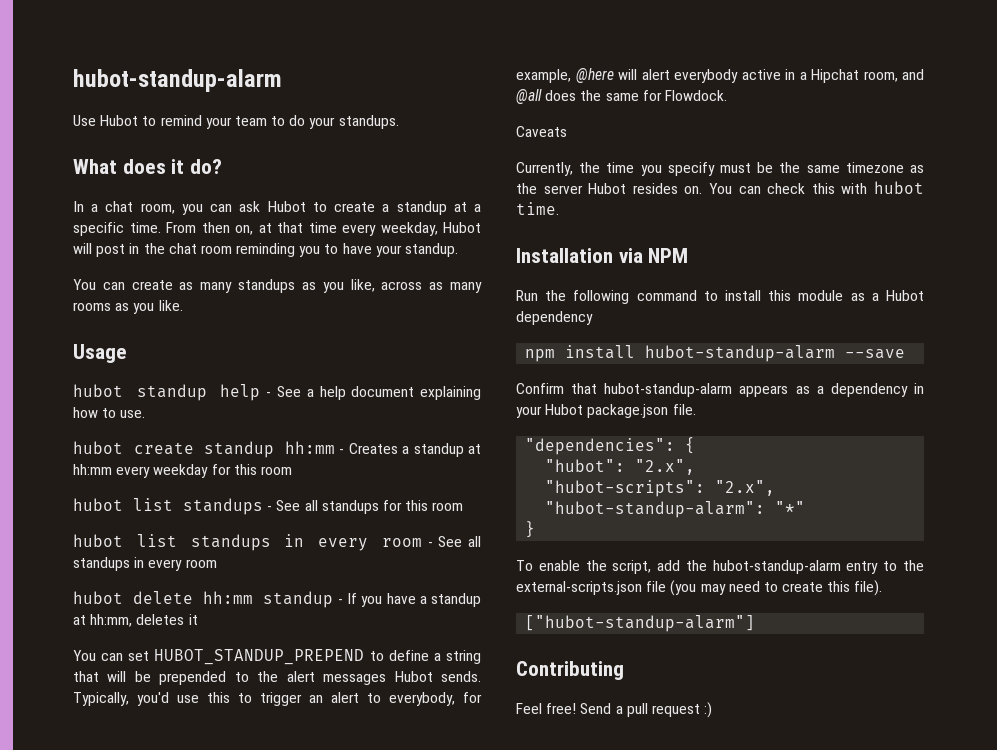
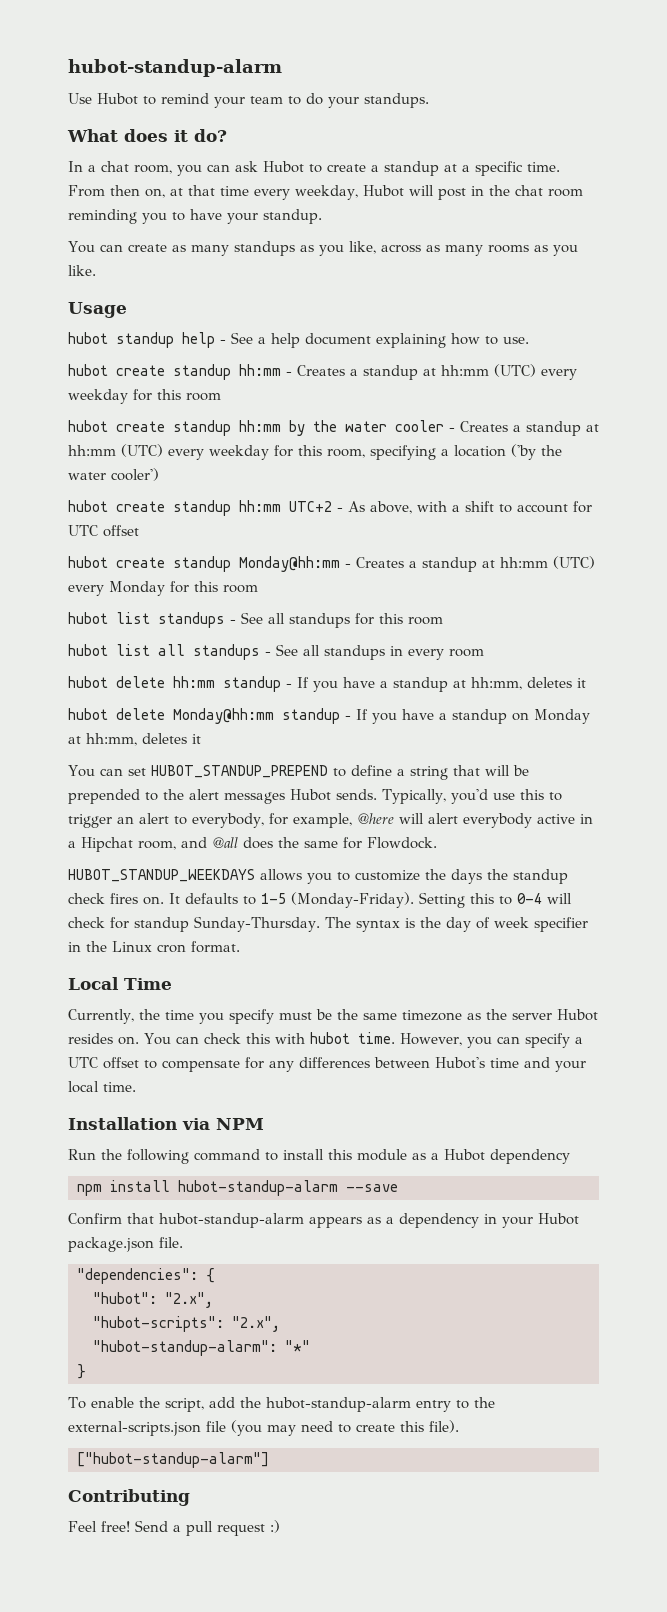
- hubot create standup hh:mm - Creates a standup at hh:mm every weekday for this room
+ hubot create standup hh:mm - Creates a standup at hh:mm (UTC) every weekday for this room
+ hubot create standup hh:mm by the water cooler - Creates a standup at hh:mm (UTC) every weekday for this room, specifying a location ('by the water cooler')
+ hubot create standup hh:mm UTC+2 - As above, with a shift to account for UTC offset
+ hubot create standup Monday@hh:mm - Creates a standup at hh:mm (UTC) every Monday for this room
- hubot list standups in every room - See all standups in every room
+ hubot list all standups - See all standups in every room
+ hubot delete Monday@hh:mm standup - If you have a standup on Monday at hh:mm, deletes it
- Caveats
+ HUBOT_STANDUP_WEEKDAYS allows you to customize the days the standup check fires on. It defaults to 1-5 (Monday-Friday). Setting this to 0-4 will check for standup Sunday-Thursday. The syntax is the day of week specifier in the Linux cron format.
+ Local Time
+ However, you can specify a UTC offset to compensate for any differences between Hubot's time and your local time.

